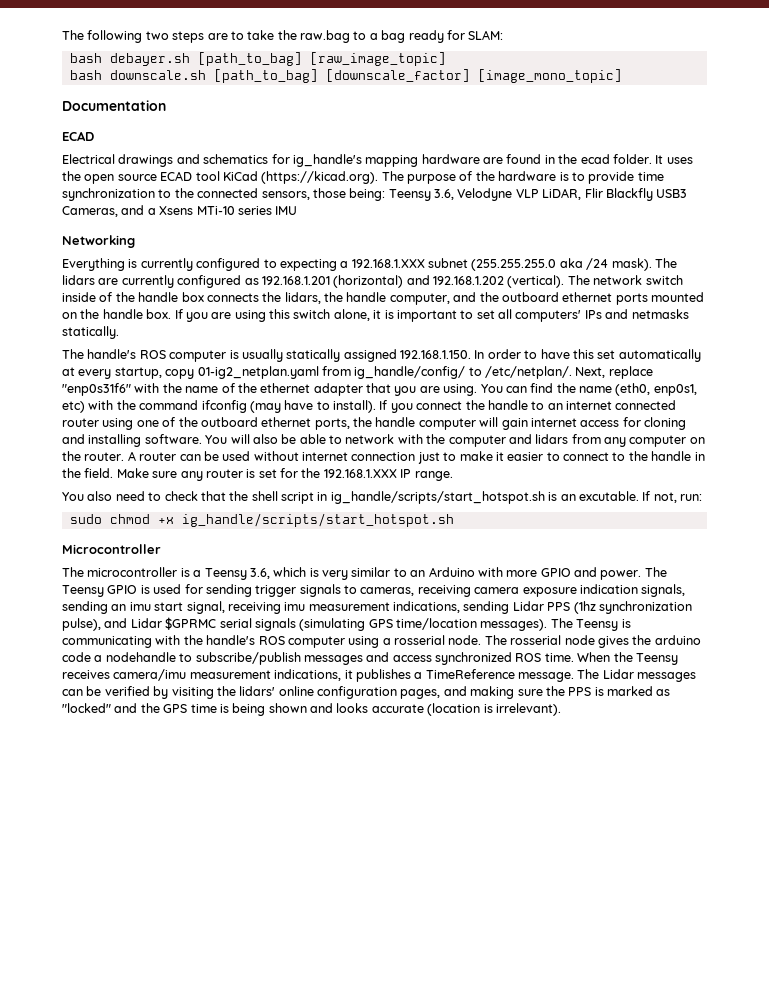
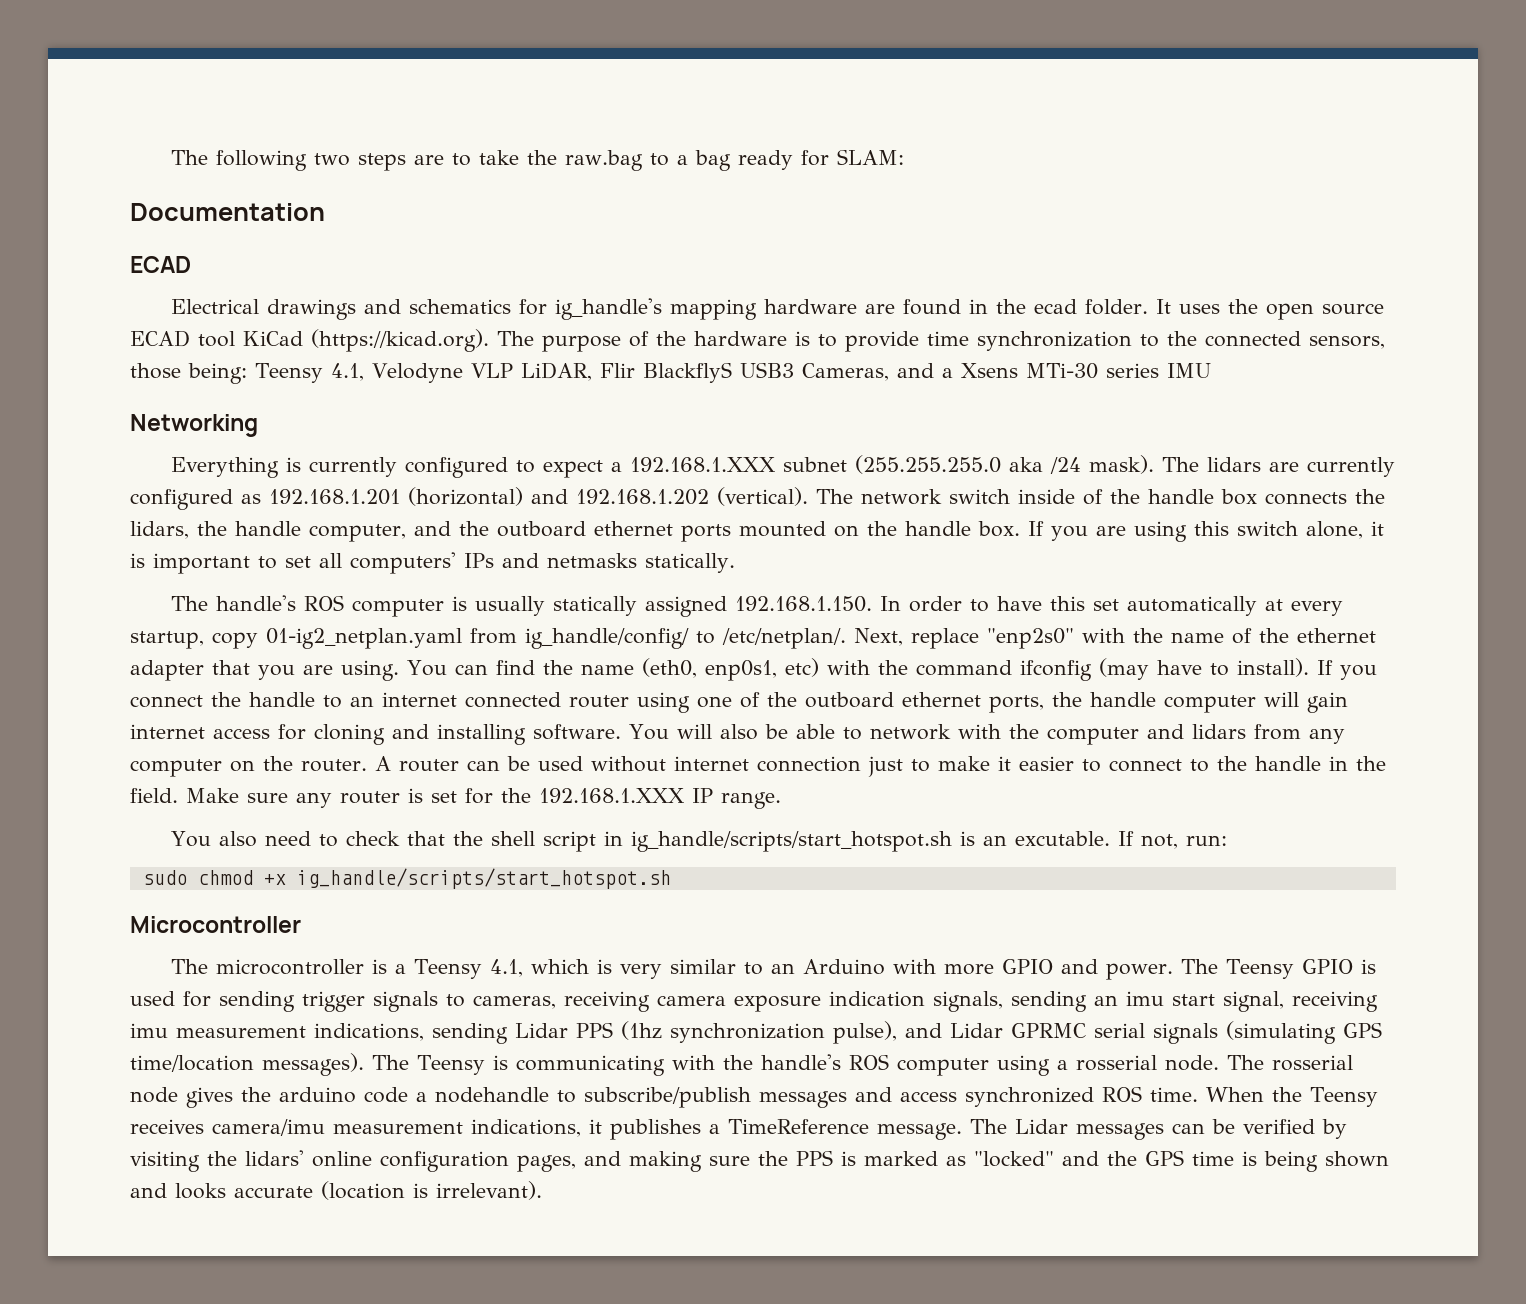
- bash debayer.sh [path_to_bag] [raw_image_topic]
- bash downscale.sh [path_to_bag] [downscale_factor] [image_mono_topic]
- It uses the open source ECAD tool KiCad (https://kicad.org). The purpose of the hardware is to provide time synchronization to the connected sensors, those being: Teensy 3.6, Velodyne VLP LiDAR, Flir Blackfly USB3 Cameras, and a Xsens MTi-10 series IMU
+ It uses the open source ECAD tool KiCad (https://kicad.org). The purpose of the hardware is to provide time synchronization to the connected sensors, those being: Teensy 4.1, Velodyne VLP LiDAR, Flir BlackflyS USB3 Cameras, and a Xsens MTi-30 series IMU
- Everything is currently configured to expecting a 192.168.1.XXX subnet (255.255.255.0 aka /24 mask).
+ Everything is currently configured to expect a 192.168.1.XXX subnet (255.255.255.0 aka /24 mask).
- Next, replace "enp0s31f6" with the name of the ethernet adapter that you are using.
+ Next, replace "enp2s0" with the name of the ethernet adapter that you are using.
- The microcontroller is a Teensy 3.6, which is very similar to an Arduino with more GPIO and power.
+ The microcontroller is a Teensy 4.1, which is very similar to an Arduino with more GPIO and power.
- The Teensy GPIO is used for sending trigger signals to cameras, receiving camera exposure indication signals, sending an imu start signal, receiving imu measurement indications, sending Lidar PPS (1hz synchronization pulse), and Lidar $GPRMC serial signals (simulating GPS time/location messages).
+ The Teensy GPIO is used for sending trigger signals to cameras, receiving camera exposure indication signals, sending an imu start signal, receiving imu measurement indications, sending Lidar PPS (1hz synchronization pulse), and Lidar GPRMC serial signals (simulating GPS time/location messages).

